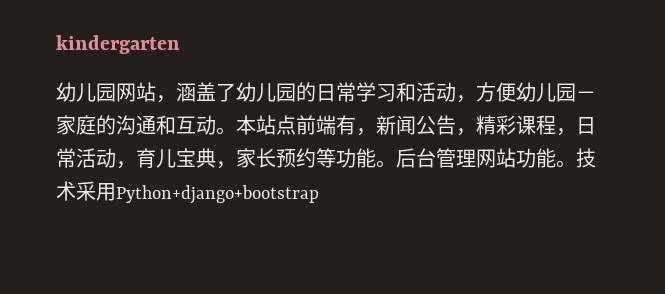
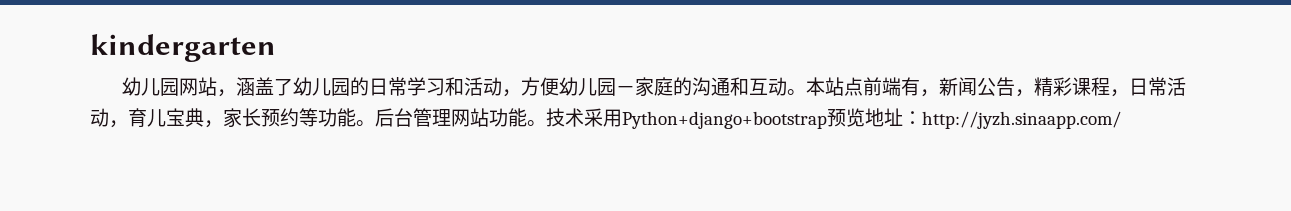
- 技术采用Python+django+bootstrap
+ 技术采用Python+django+bootstrap预览地址：http://jyzh.sinaapp.com/

